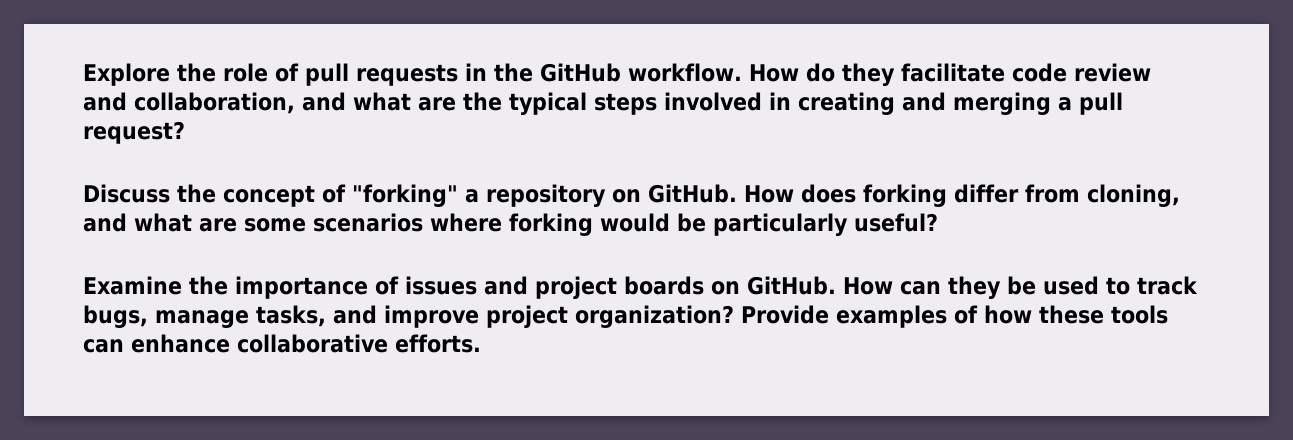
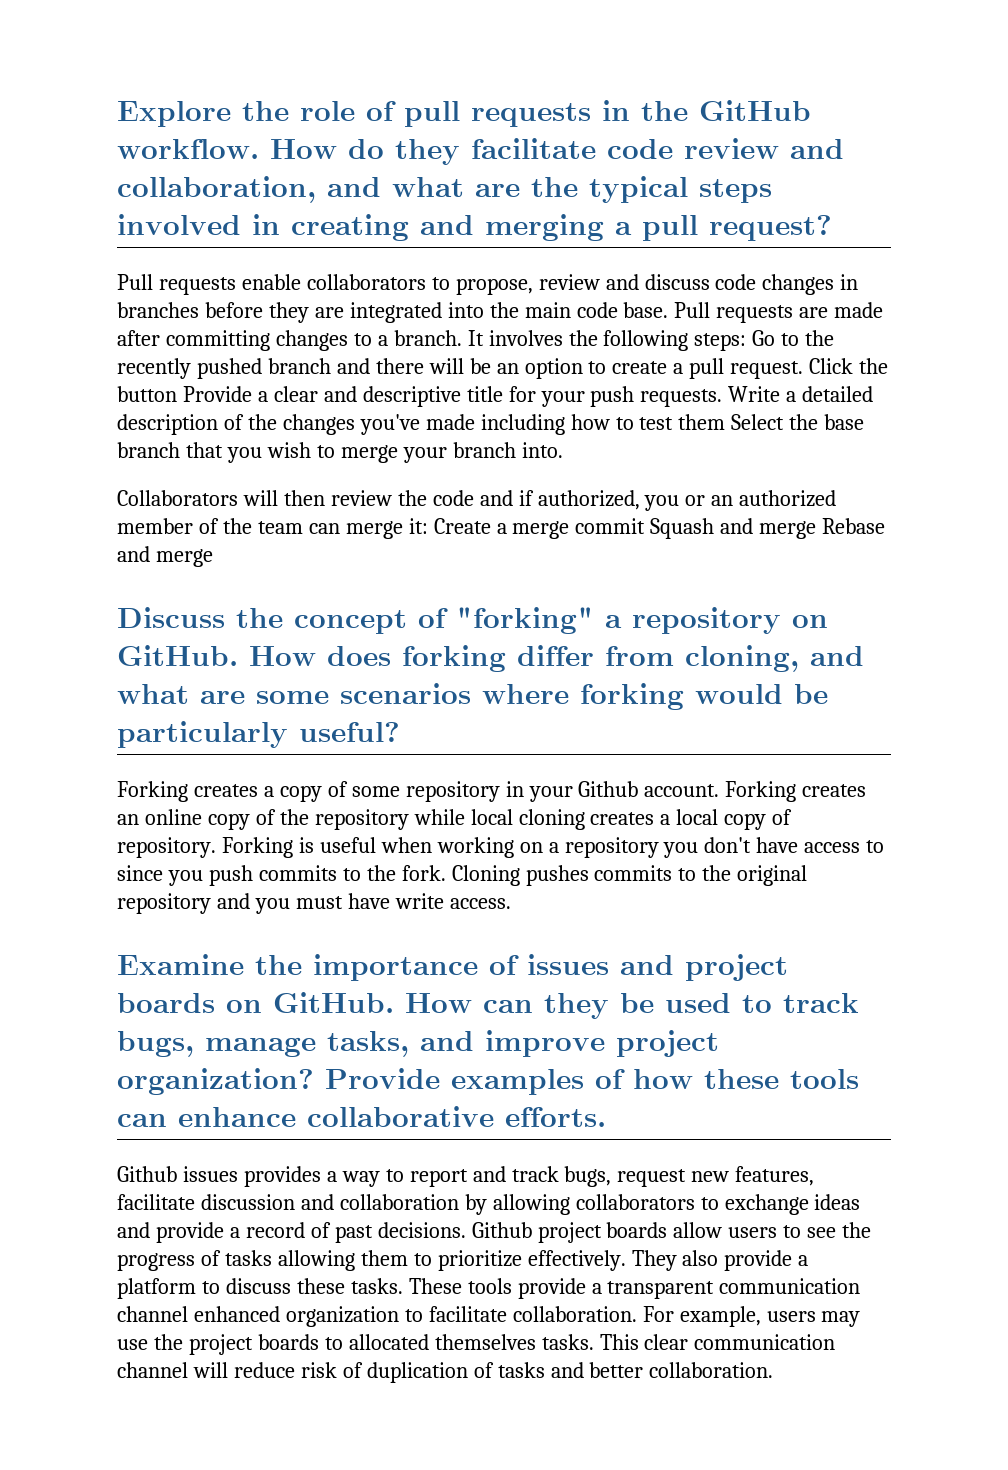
+ Pull requests enable collaborators to propose, review and discuss code changes in branches before they are integrated into the main code base. Pull requests are made after committing changes to a branch. It involves the following steps: Go to the recently pushed branch and there will be an option to create a pull request. Click the button Provide a clear and descriptive title for your push requests. Write a detailed description of the changes you've made including how to test them Select the base branch that you wish to merge your branch into.
+ Collaborators will then review the code and if authorized, you or an authorized member of the team can merge it: Create a merge commit Squash and merge Rebase and merge
+ Forking creates a copy of some repository in your Github account. Forking creates an online copy of the repository while local cloning creates a local copy of repository. Forking is useful when working on a repository you don't have access to since you push commits to the fork. Cloning pushes commits to the original repository and you must have write access.
+ Github issues provides a way to report and track bugs, request new features, facilitate discussion and collaboration by allowing collaborators to exchange ideas and provide a record of past decisions. Github project boards allow users to see the progress of tasks allowing them to prioritize effectively. They also provide a platform to discuss these tasks. These tools provide a transparent communication channel enhanced organization to facilitate collaboration. For example, users may use the project boards to allocated themselves tasks. This clear communication channel will reduce risk of duplication of tasks and better collaboration.

